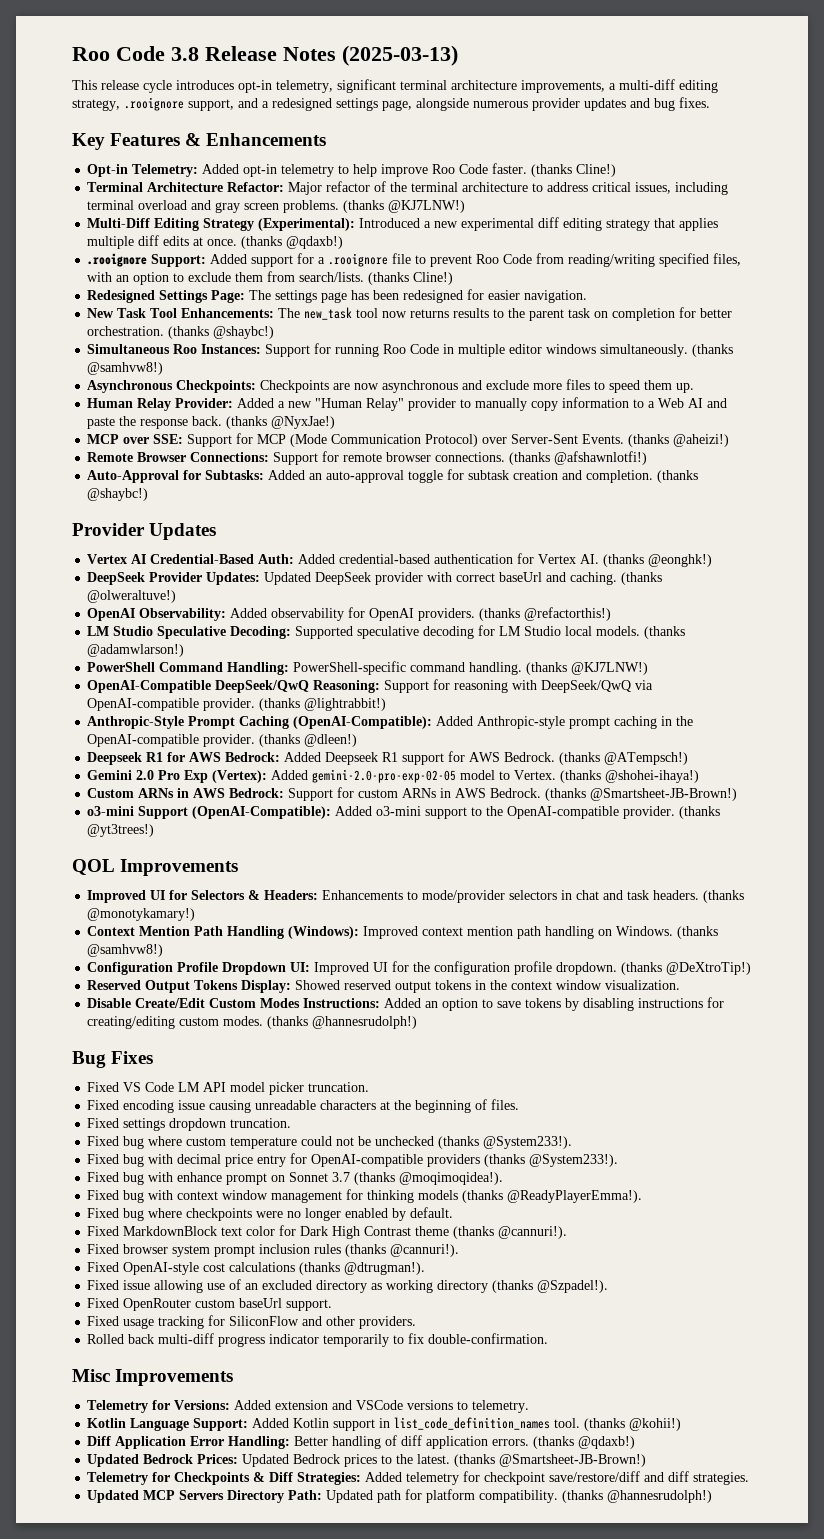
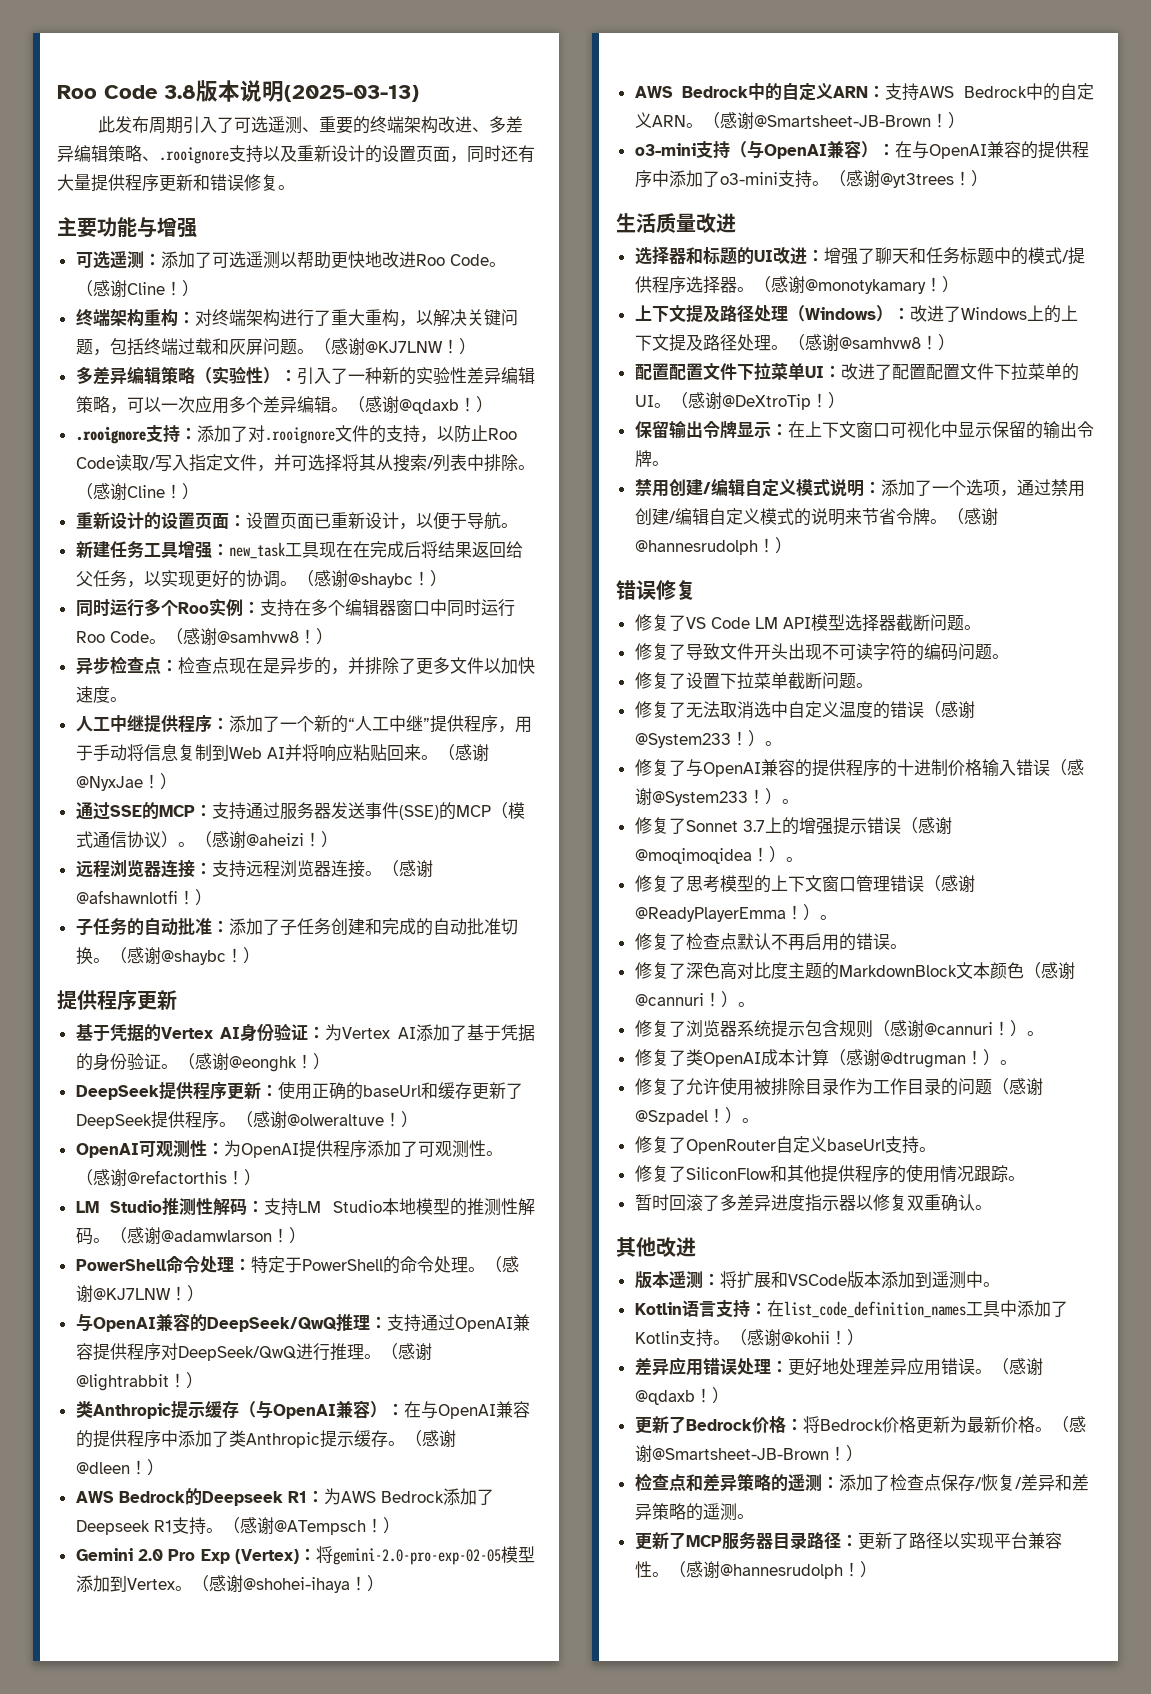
- Roo Code 3.8 Release Notes (2025-03-13)
+ Roo Code 3.8版本说明(2025-03-13)
- This release cycle introduces opt-in telemetry, significant terminal architecture improvements, a multi-diff editing strategy, .rooignore support, and a redesigned settings page, alongside numerous provider updates and bug fixes.
- Key Features & Enhancements
- Opt-in Telemetry: Added opt-in telemetry to help improve Roo Code faster. (thanks Cline!)
- Terminal Architecture Refactor: Major refactor of the terminal architecture to address critical issues, including terminal overload and gray screen problems. (thanks @KJ7LNW!)
- Multi-Diff Editing Strategy (Experimental): Introduced a new experimental diff editing strategy that applies multiple diff edits at once. (thanks @qdaxb!)
- .rooignore Support: Added support for a .rooignore file to prevent Roo Code from reading/writing specified files, with an option to exclude them from search/lists. (thanks Cline!)
- Redesigned Settings Page: The settings page has been redesigned for easier navigation.
- New Task Tool Enhancements: The new_task tool now returns results to the parent task on completion for better orchestration. (thanks @shaybc!)
- Simultaneous Roo Instances: Support for running Roo Code in multiple editor windows simultaneously. (thanks @samhvw8!)
- Asynchronous Checkpoints: Checkpoints are now asynchronous and exclude more files to speed them up.
- Human Relay Provider: Added a new "Human Relay" provider to manually copy information to a Web AI and paste the response back. (thanks @NyxJae!)
- MCP over SSE: Support for MCP (Mode Communication Protocol) over Server-Sent Events. (thanks @aheizi!)
- Remote Browser Connections: Support for remote browser connections. (thanks @afshawnlotfi!)
- Auto-Approval for Subtasks: Added an auto-approval toggle for subtask creation and completion. (thanks @shaybc!)
- Provider Updates
- Vertex AI Credential-Based Auth: Added credential-based authentication for Vertex AI. (thanks @eonghk!)
- DeepSeek Provider Updates: Updated DeepSeek provider with correct baseUrl and caching. (thanks @olweraltuve!)
- OpenAI Observability: Added observability for OpenAI providers. (thanks @refactorthis!)
- LM Studio Speculative Decoding: Supported speculative decoding for LM Studio local models. (thanks @adamwlarson!)
- PowerShell Command Handling: PowerShell-specific command handling. (thanks @KJ7LNW!)
- OpenAI-Compatible DeepSeek/QwQ Reasoning: Support for reasoning with DeepSeek/QwQ via OpenAI-compatible provider. (thanks @lightrabbit!)
- Anthropic-Style Prompt Caching (OpenAI-Compatible): Added Anthropic-style prompt caching in the OpenAI-compatible provider. (thanks @dleen!)
- Deepseek R1 for AWS Bedrock: Added Deepseek R1 support for AWS Bedrock. (thanks @ATempsch!)
- Gemini 2.0 Pro Exp (Vertex): Added gemini-2.0-pro-exp-02-05 model to Vertex. (thanks @shohei-ihaya!)
- Custom ARNs in AWS Bedrock: Support for custom ARNs in AWS Bedrock. (thanks @Smartsheet-JB-Brown!)
- o3-mini Support (OpenAI-Compatible): Added o3-mini support to the OpenAI-compatible provider. (thanks @yt3trees!)
- QOL Improvements
- Improved UI for Selectors & Headers: Enhancements to mode/provider selectors in chat and task headers. (thanks @monotykamary!)
- Context Mention Path Handling (Windows): Improved context mention path handling on Windows. (thanks @samhvw8!)
- Configuration Profile Dropdown UI: Improved UI for the configuration profile dropdown. (thanks @DeXtroTip!)
- Reserved Output Tokens Display: Showed reserved output tokens in the context window visualization.
- Disable Create/Edit Custom Modes Instructions: Added an option to save tokens by disabling instructions for creating/editing custom modes. (thanks @hannesrudolph!)
- Bug Fixes
- Fixed VS Code LM API model picker truncation.
- Fixed encoding issue causing unreadable characters at the beginning of files.
- Fixed settings dropdown truncation.
- Fixed bug where custom temperature could not be unchecked (thanks @System233!).
- Fixed bug with decimal price entry for OpenAI-compatible providers (thanks @System233!).
- Fixed bug with enhance prompt on Sonnet 3.7 (thanks @moqimoqidea!).
- Fixed bug with context window management for thinking models (thanks @ReadyPlayerEmma!).
- Fixed bug where checkpoints were no longer enabled by default.
- Fixed MarkdownBlock text color for Dark High Contrast theme (thanks @cannuri!).
- Fixed browser system prompt inclusion rules (thanks @cannuri!).
- Fixed OpenAI-style cost calculations (thanks @dtrugman!).
- Fixed issue allowing use of an excluded directory as working directory (thanks @Szpadel!).
- Fixed OpenRouter custom baseUrl support.
- Fixed usage tracking for SiliconFlow and other providers.
- Rolled back multi-diff progress indicator temporarily to fix double-confirmation.
- Misc Improvements
- Telemetry for Versions: Added extension and VSCode versions to telemetry.
- Kotlin Language Support: Added Kotlin support in list_code_definition_names tool. (thanks @kohii!)
- Diff Application Error Handling: Better handling of diff application errors. (thanks @qdaxb!)
- Updated Bedrock Prices: Updated Bedrock prices to the latest. (thanks @Smartsheet-JB-Brown!)
- Telemetry for Checkpoints & Diff Strategies: Added telemetry for checkpoint save/restore/diff and diff strategies.
- Updated MCP Servers Directory Path: Updated path for platform compatibility. (thanks @hannesrudolph!)
+ 此发布周期引入了可选遥测、重要的终端架构改进、多差异编辑策略、.rooignore支持以及重新设计的设置页面，同时还有大量提供程序更新和错误修复。
+ 主要功能与增强
+ 可选遥测：添加了可选遥测以帮助更快地改进Roo Code。（感谢Cline！）
+ 终端架构重构：对终端架构进行了重大重构，以解决关键问题，包括终端过载和灰屏问题。（感谢@KJ7LNW！）
+ 多差异编辑策略（实验性）：引入了一种新的实验性差异编辑策略，可以一次应用多个差异编辑。（感谢@qdaxb！）
+ .rooignore支持：添加了对.rooignore文件的支持，以防止Roo Code读取/写入指定文件，并可选择将其从搜索/列表中排除。（感谢Cline！）
+ 重新设计的设置页面：设置页面已重新设计，以便于导航。
+ 新建任务工具增强：new_task工具现在在完成后将结果返回给父任务，以实现更好的协调。（感谢@shaybc！）
+ 同时运行多个Roo实例：支持在多个编辑器窗口中同时运行Roo Code。（感谢@samhvw8！）
+ 异步检查点：检查点现在是异步的，并排除了更多文件以加快速度。
+ 人工中继提供程序：添加了一个新的“人工中继”提供程序，用于手动将信息复制到Web AI并将响应粘贴回来。（感谢@NyxJae！）
+ 通过SSE的MCP：支持通过服务器发送事件(SSE)的MCP（模式通信协议）。（感谢@aheizi！）
+ 远程浏览器连接：支持远程浏览器连接。（感谢@afshawnlotfi！）
+ 子任务的自动批准：添加了子任务创建和完成的自动批准切换。（感谢@shaybc！）
+ 提供程序更新
+ 基于凭据的Vertex AI身份验证：为Vertex AI添加了基于凭据的身份验证。（感谢@eonghk！）
+ DeepSeek提供程序更新：使用正确的baseUrl和缓存更新了DeepSeek提供程序。（感谢@olweraltuve！）
+ OpenAI可观测性：为OpenAI提供程序添加了可观测性。（感谢@refactorthis！）
+ LM Studio推测性解码：支持LM Studio本地模型的推测性解码。（感谢@adamwlarson！）
+ PowerShell命令处理：特定于PowerShell的命令处理。（感谢@KJ7LNW！）
+ 与OpenAI兼容的DeepSeek/QwQ推理：支持通过OpenAI兼容提供程序对DeepSeek/QwQ进行推理。（感谢@lightrabbit！）
+ 类Anthropic提示缓存（与OpenAI兼容）：在与OpenAI兼容的提供程序中添加了类Anthropic提示缓存。（感谢@dleen！）
+ AWS Bedrock的Deepseek R1：为AWS Bedrock添加了Deepseek R1支持。（感谢@ATempsch！）
+ Gemini 2.0 Pro Exp (Vertex)：将gemini-2.0-pro-exp-02-05模型添加到Vertex。（感谢@shohei-ihaya！）
+ AWS Bedrock中的自定义ARN：支持AWS Bedrock中的自定义ARN。（感谢@Smartsheet-JB-Brown！）
+ o3-mini支持（与OpenAI兼容）：在与OpenAI兼容的提供程序中添加了o3-mini支持。（感谢@yt3trees！）
+ 生活质量改进
+ 选择器和标题的UI改进：增强了聊天和任务标题中的模式/提供程序选择器。（感谢@monotykamary！）
+ 上下文提及路径处理（Windows）：改进了Windows上的上下文提及路径处理。（感谢@samhvw8！）
+ 配置配置文件下拉菜单UI：改进了配置配置文件下拉菜单的UI。（感谢@DeXtroTip！）
+ 保留输出令牌显示：在上下文窗口可视化中显示保留的输出令牌。
+ 禁用创建/编辑自定义模式说明：添加了一个选项，通过禁用创建/编辑自定义模式的说明来节省令牌。（感谢@hannesrudolph！）
+ 错误修复
+ 修复了VS Code LM API模型选择器截断问题。
+ 修复了导致文件开头出现不可读字符的编码问题。
+ 修复了设置下拉菜单截断问题。
+ 修复了无法取消选中自定义温度的错误（感谢@System233！）。
+ 修复了与OpenAI兼容的提供程序的十进制价格输入错误（感谢@System233！）。
+ 修复了Sonnet 3.7上的增强提示错误（感谢@moqimoqidea！）。
+ 修复了思考模型的上下文窗口管理错误（感谢@ReadyPlayerEmma！）。
+ 修复了检查点默认不再启用的错误。
+ 修复了深色高对比度主题的MarkdownBlock文本颜色（感谢@cannuri！）。
+ 修复了浏览器系统提示包含规则（感谢@cannuri！）。
+ 修复了类OpenAI成本计算（感谢@dtrugman！）。
+ 修复了允许使用被排除目录作为工作目录的问题（感谢@Szpadel！）。
+ 修复了OpenRouter自定义baseUrl支持。
+ 修复了SiliconFlow和其他提供程序的使用情况跟踪。
+ 暂时回滚了多差异进度指示器以修复双重确认。
+ 其他改进
+ 版本遥测：将扩展和VSCode版本添加到遥测中。
+ Kotlin语言支持：在list_code_definition_names工具中添加了Kotlin支持。（感谢@kohii！）
+ 差异应用错误处理：更好地处理差异应用错误。（感谢@qdaxb！）
+ 更新了Bedrock价格：将Bedrock价格更新为最新价格。（感谢@Smartsheet-JB-Brown！）
+ 检查点和差异策略的遥测：添加了检查点保存/恢复/差异和差异策略的遥测。
+ 更新了MCP服务器目录路径：更新了路径以实现平台兼容性。（感谢@hannesrudolph！）

